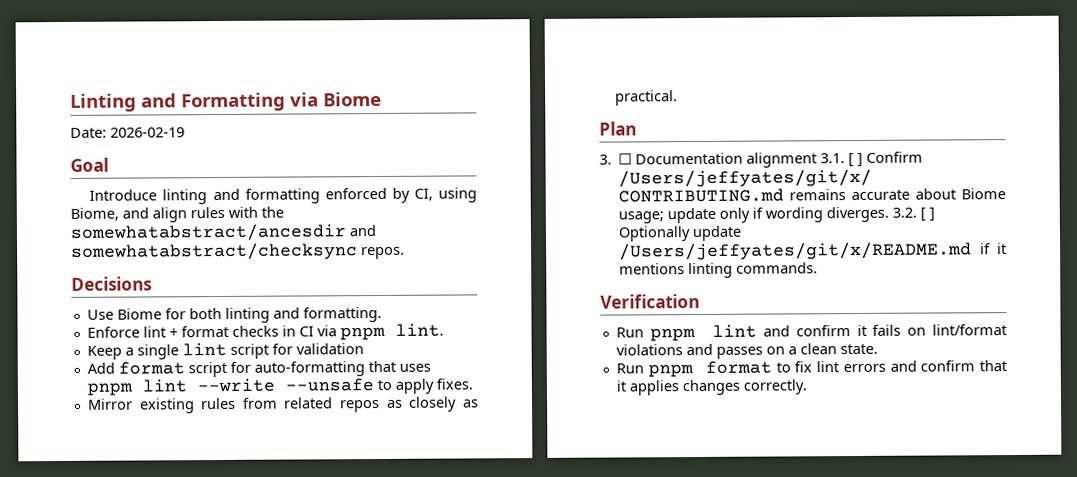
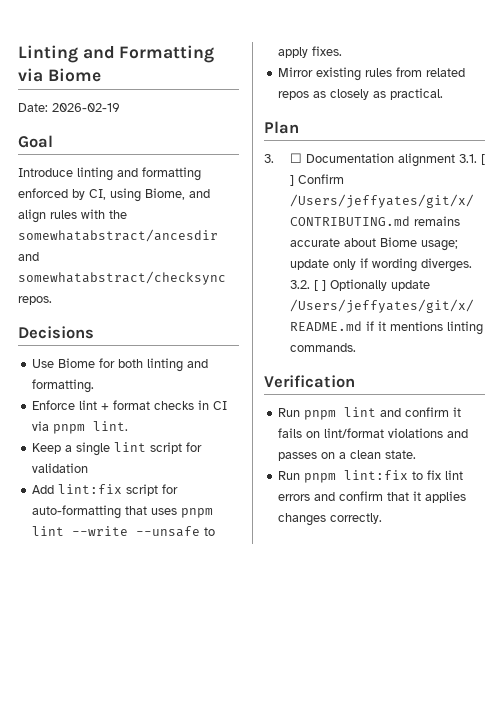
- Add format script for auto-formatting that uses pnpm lint --write --unsafe to apply fixes.
+ Add lint:fix script for auto-formatting that uses pnpm lint --write --unsafe to apply fixes.
- Run pnpm format to fix lint errors and confirm that it applies changes correctly.
+ Run pnpm lint:fix to fix lint errors and confirm that it applies changes correctly.

